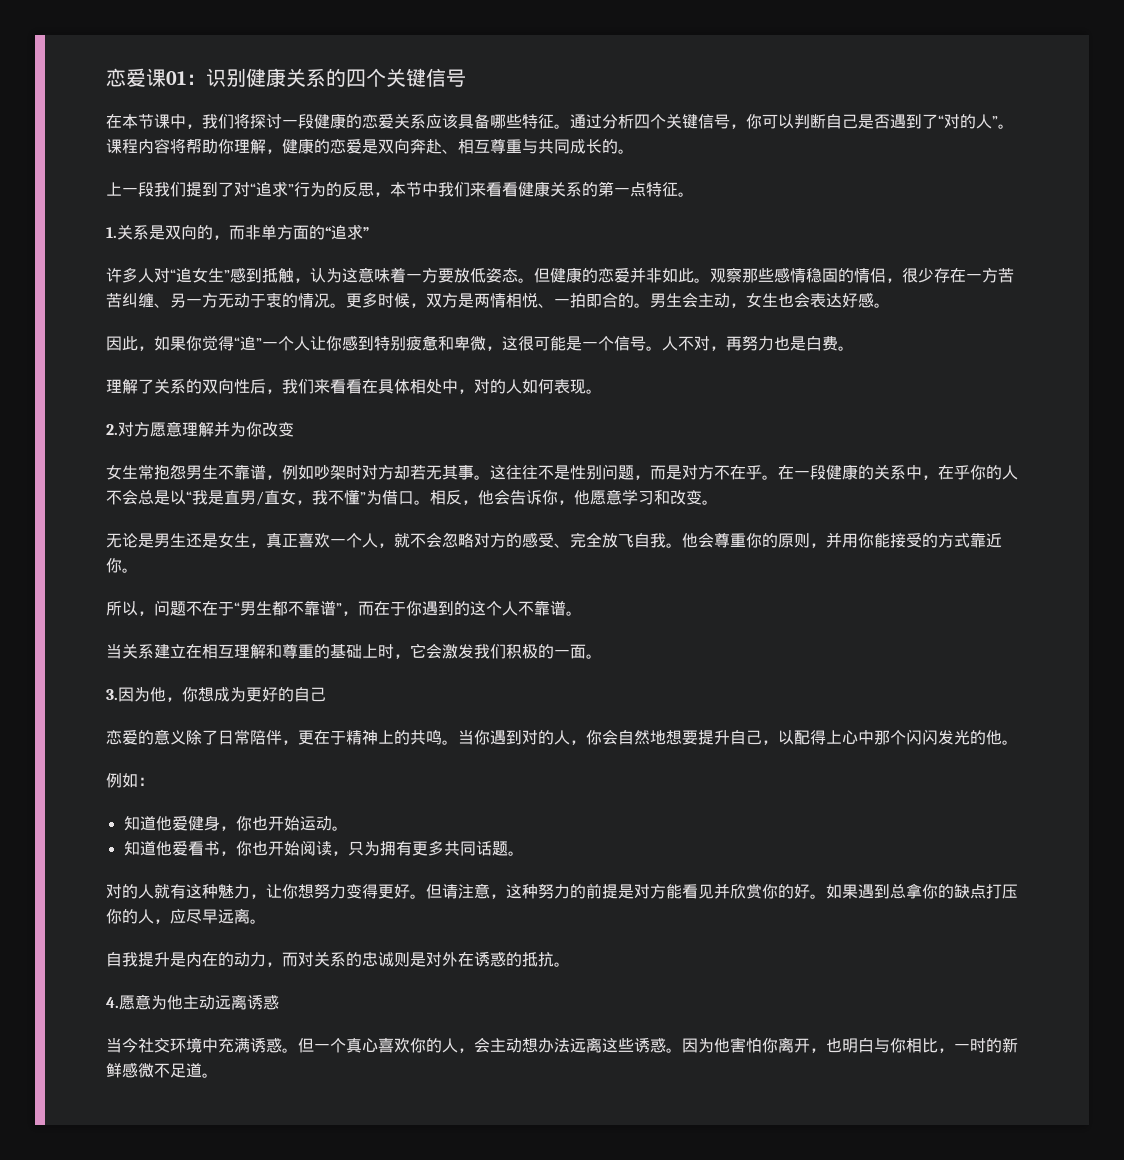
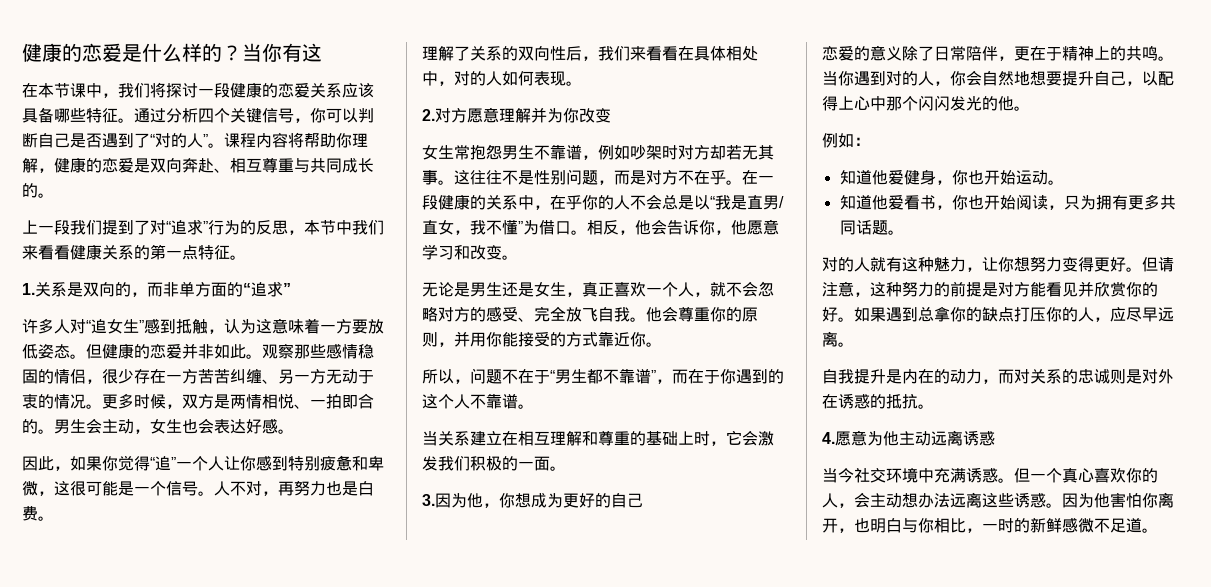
- 恋爱课01：识别健康关系的四个关键信号
+ 健康的恋爱是什么样的？当你有这

